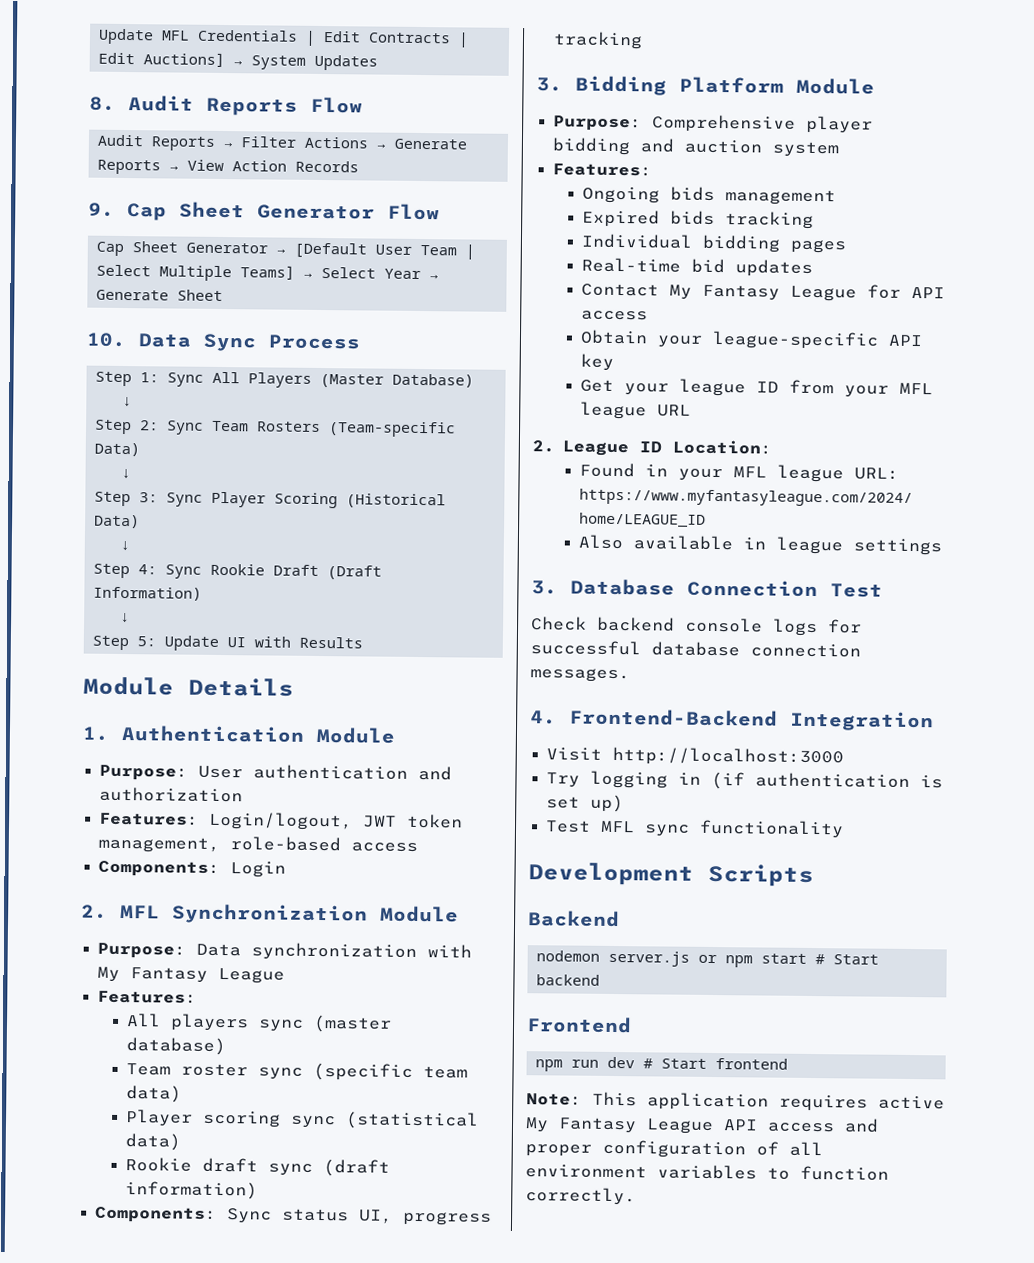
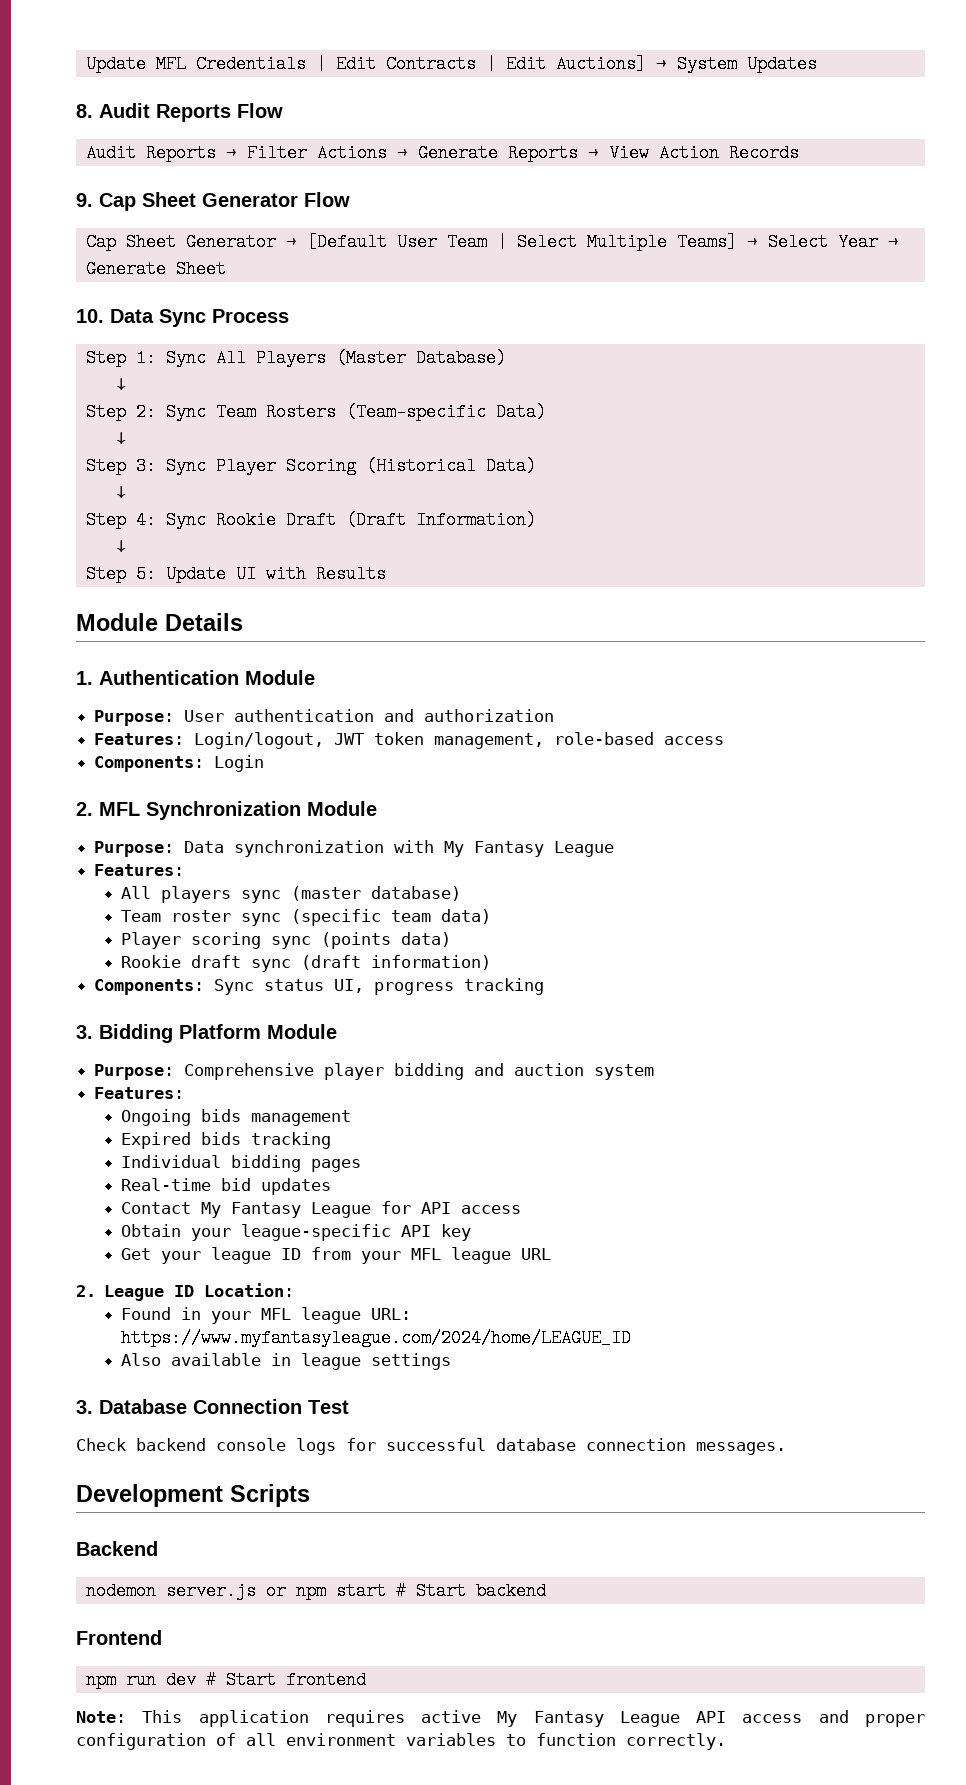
- Player scoring sync (statistical data)
+ Player scoring sync (points data)
- 4. Frontend-Backend Integration
- Visit http://localhost:3000
- Try logging in (if authentication is set up)
- Test MFL sync functionality

